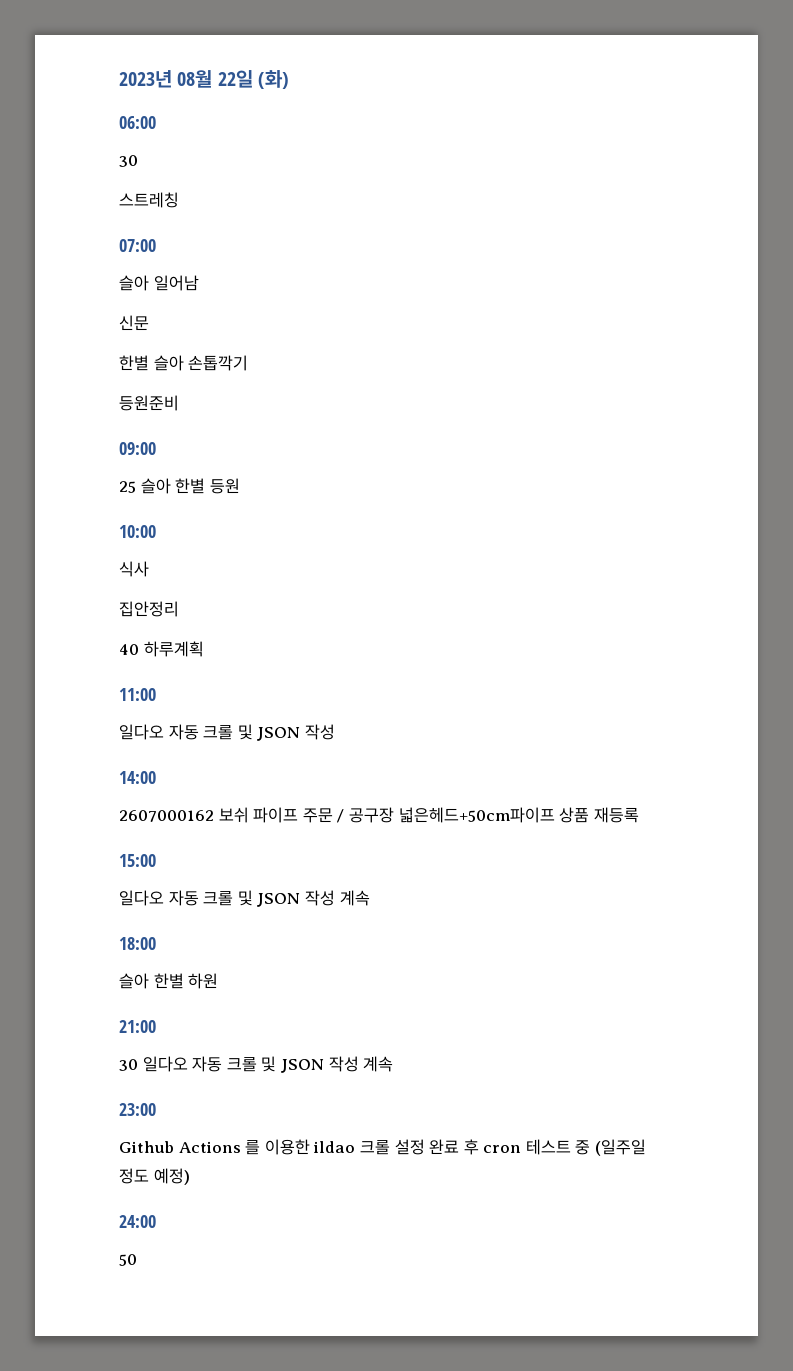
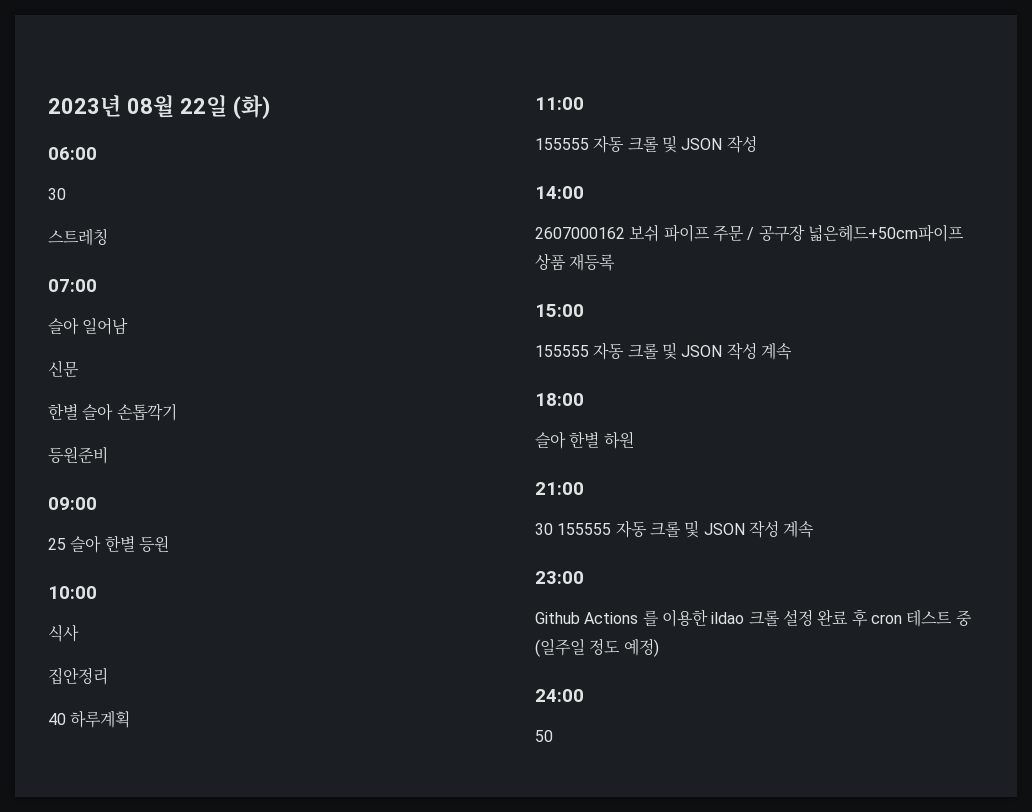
  11:00
- 일다오 자동 크롤 및 JSON 작성
+ 155555 자동 크롤 및 JSON 작성
  15:00
- 일다오 자동 크롤 및 JSON 작성 계속
+ 155555 자동 크롤 및 JSON 작성 계속
- 30 일다오 자동 크롤 및 JSON 작성 계속
+ 30 155555 자동 크롤 및 JSON 작성 계속

